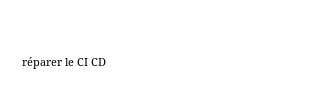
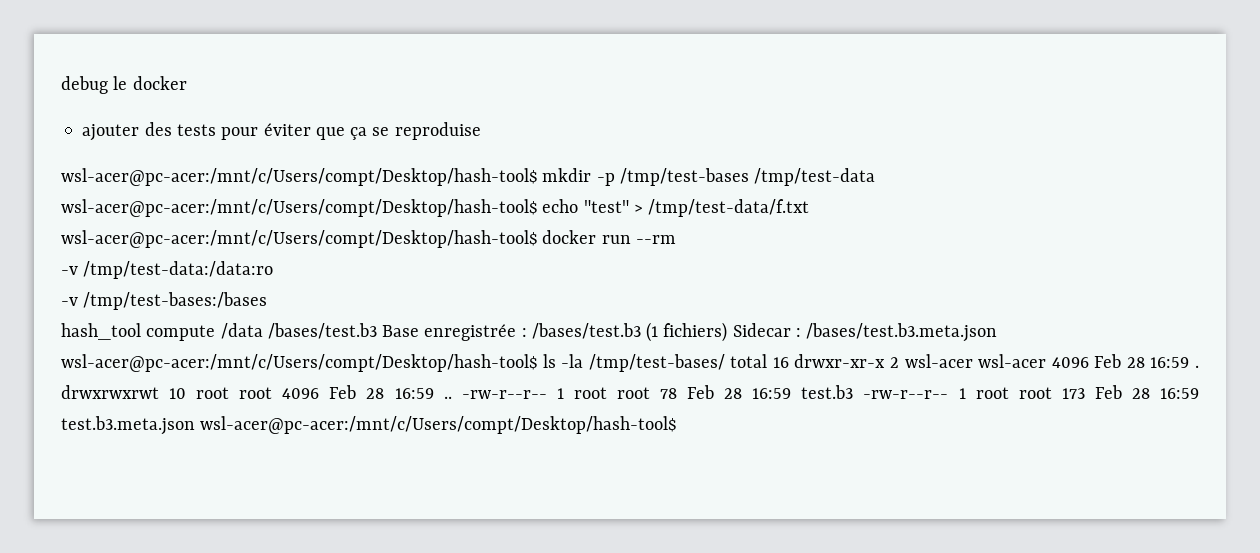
- réparer le CI CD
+ debug le docker
+ ajouter des tests pour éviter que ça se reproduise
+ wsl-acer@pc-acer:/mnt/c/Users/compt/Desktop/hash-tool$ mkdir -p /tmp/test-bases /tmp/test-data wsl-acer@pc-acer:/mnt/c/Users/compt/Desktop/hash-tool$ echo "test" > /tmp/test-data/f.txt wsl-acer@pc-acer:/mnt/c/Users/compt/Desktop/hash-tool$ docker run --rm
+ -v /tmp/test-data:/data:ro
+ -v /tmp/test-bases:/bases
+ hash_tool compute /data /bases/test.b3 Base enregistrée : /bases/test.b3 (1 fichiers) Sidecar : /bases/test.b3.meta.json wsl-acer@pc-acer:/mnt/c/Users/compt/Desktop/hash-tool$ ls -la /tmp/test-bases/ total 16 drwxr-xr-x 2 wsl-acer wsl-acer 4096 Feb 28 16:59 . drwxrwxrwt 10 root root 4096 Feb 28 16:59 .. -rw-r--r-- 1 root root 78 Feb 28 16:59 test.b3 -rw-r--r-- 1 root root 173 Feb 28 16:59 test.b3.meta.json wsl-acer@pc-acer:/mnt/c/Users/compt/Desktop/hash-tool$

